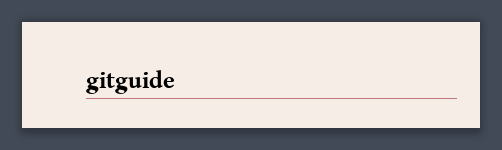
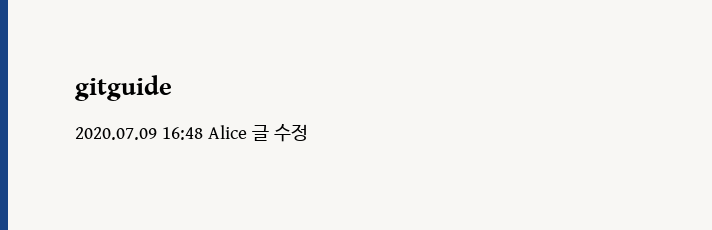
+ 2020.07.09 16:48 Alice 글 수정

